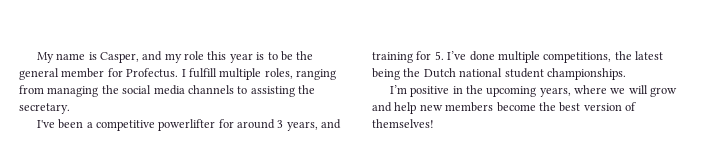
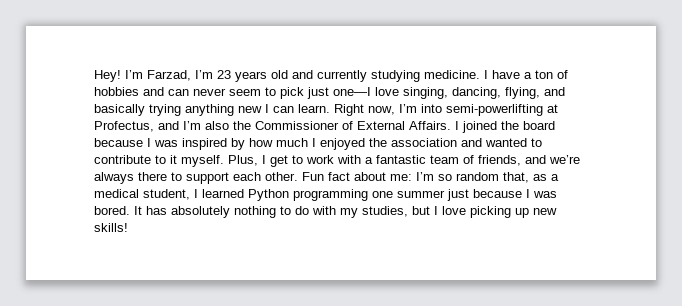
- My name is Casper, and my role this year is to be the general member for Profectus. I fulfill multiple roles, ranging from managing the social media channels to assisting the secretary.
- I've been a competitive powerlifter for around 3 years, and training for 5. I’ve done multiple competitions, the latest being the Dutch national student championships.
- I’m positive in the upcoming years, where we will grow and help new members become the best version of themselves!
+ Hey! I’m Farzad, I’m 23 years old and currently studying medicine. I have a ton of hobbies and can never seem to pick just one—I love singing, dancing, flying, and basically trying anything new I can learn. Right now, I’m into semi-powerlifting at Profectus, and I’m also the Commissioner of External Affairs. I joined the board because I was inspired by how much I enjoyed the association and wanted to contribute to it myself. Plus, I get to work with a fantastic team of friends, and we’re always there to support each other. Fun fact about me: I’m so random that, as a medical student, I learned Python programming one summer just because I was bored. It has absolutely nothing to do with my studies, but I love picking up new skills!

